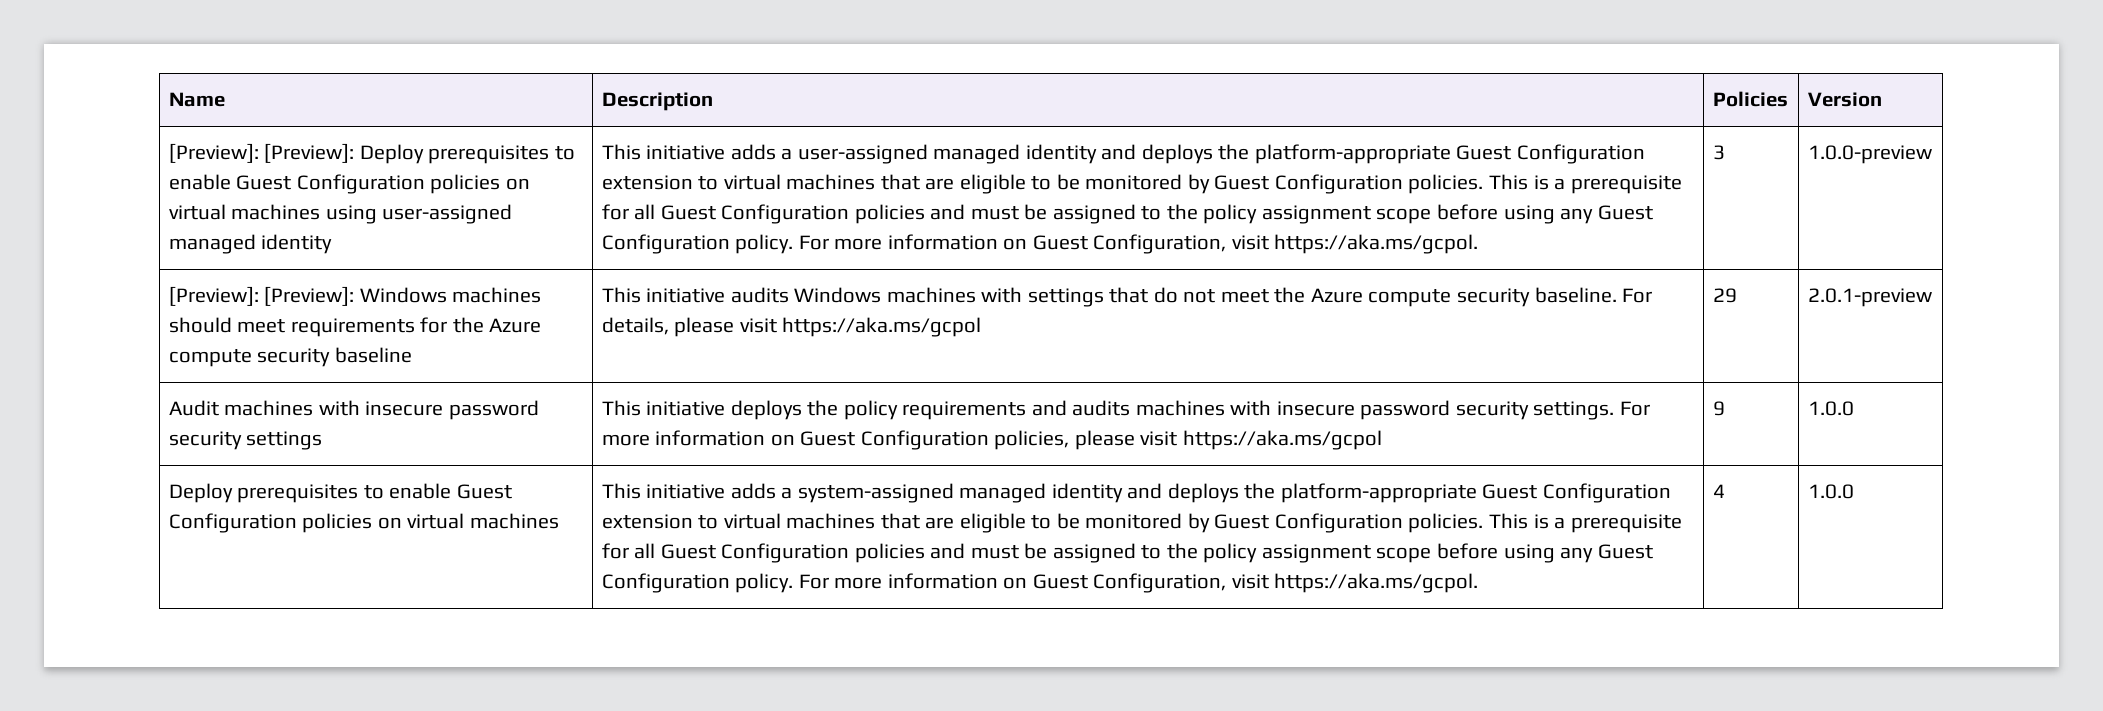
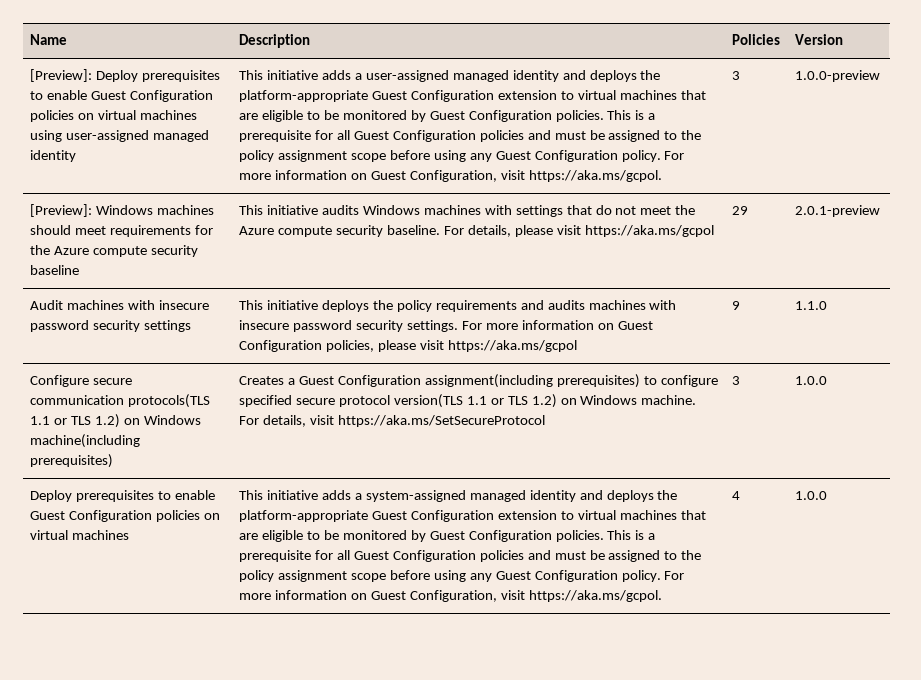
- [Preview]: [Preview]: Deploy prerequisites to enable Guest Configuration policies on virtual machines using user-assigned managed identity
+ [Preview]: Deploy prerequisites to enable Guest Configuration policies on virtual machines using user-assigned managed identity
- [Preview]: [Preview]: Windows machines should meet requirements for the Azure compute security baseline | This initiative audits Windows machines with settings that do not meet the Azure compute security baseline. For details, please visit https://aka.ms/gcpol | 29 | 2.0.1-preview
+ [Preview]: Windows machines should meet requirements for the Azure compute security baseline | This initiative audits Windows machines with settings that do not meet the Azure compute security baseline. For details, please visit https://aka.ms/gcpol | 29 | 2.0.1-preview
- Audit machines with insecure password security settings | This initiative deploys the policy requirements and audits machines with insecure password security settings. For more information on Guest Configuration policies, please visit https://aka.ms/gcpol | 9 | 1.0.0
+ Audit machines with insecure password security settings | This initiative deploys the policy requirements and audits machines with insecure password security settings. For more information on Guest Configuration policies, please visit https://aka.ms/gcpol | 9 | 1.1.0
+ Configure secure communication protocols(TLS 1.1 or TLS 1.2) on Windows machine(including prerequisites) | Creates a Guest Configuration assignment(including prerequisites) to configure specified secure protocol version(TLS 1.1 or TLS 1.2) on Windows machine. For details, visit https://aka.ms/SetSecureProtocol | 3 | 1.0.0

